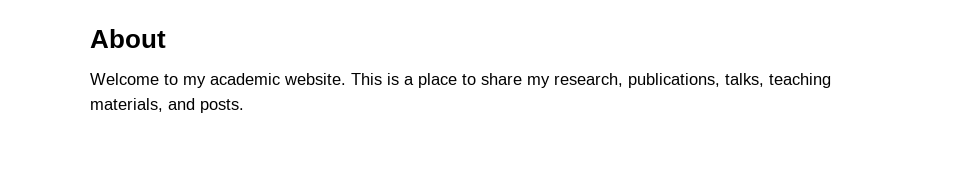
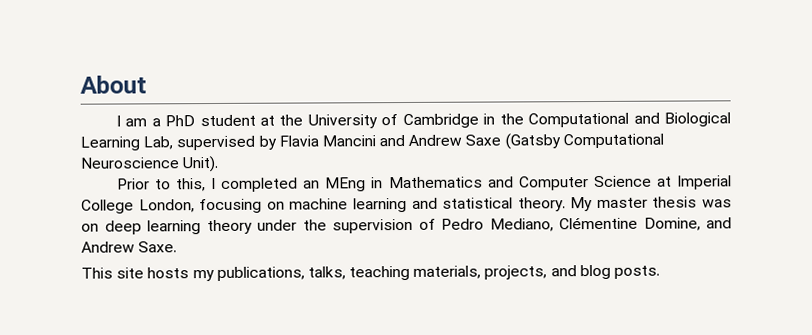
- Welcome to my academic website. This is a place to share my research, publications, talks, teaching materials, and posts.
+ I am a PhD student at the University of Cambridge in the Computational and Biological Learning Lab, supervised by Flavia Mancini and Andrew Saxe (Gatsby Computational Neuroscience Unit).
+ Prior to this, I completed an MEng in Mathematics and Computer Science at Imperial College London, focusing on machine learning and statistical theory. My master thesis was on deep learning theory under the supervision of Pedro Mediano, Clémentine Domine, and Andrew Saxe.
+ This site hosts my publications, talks, teaching materials, projects, and blog posts.

